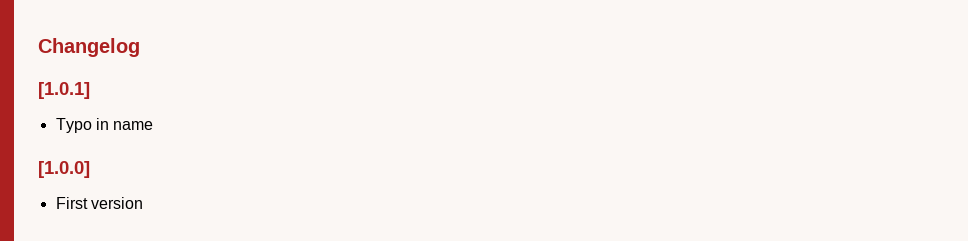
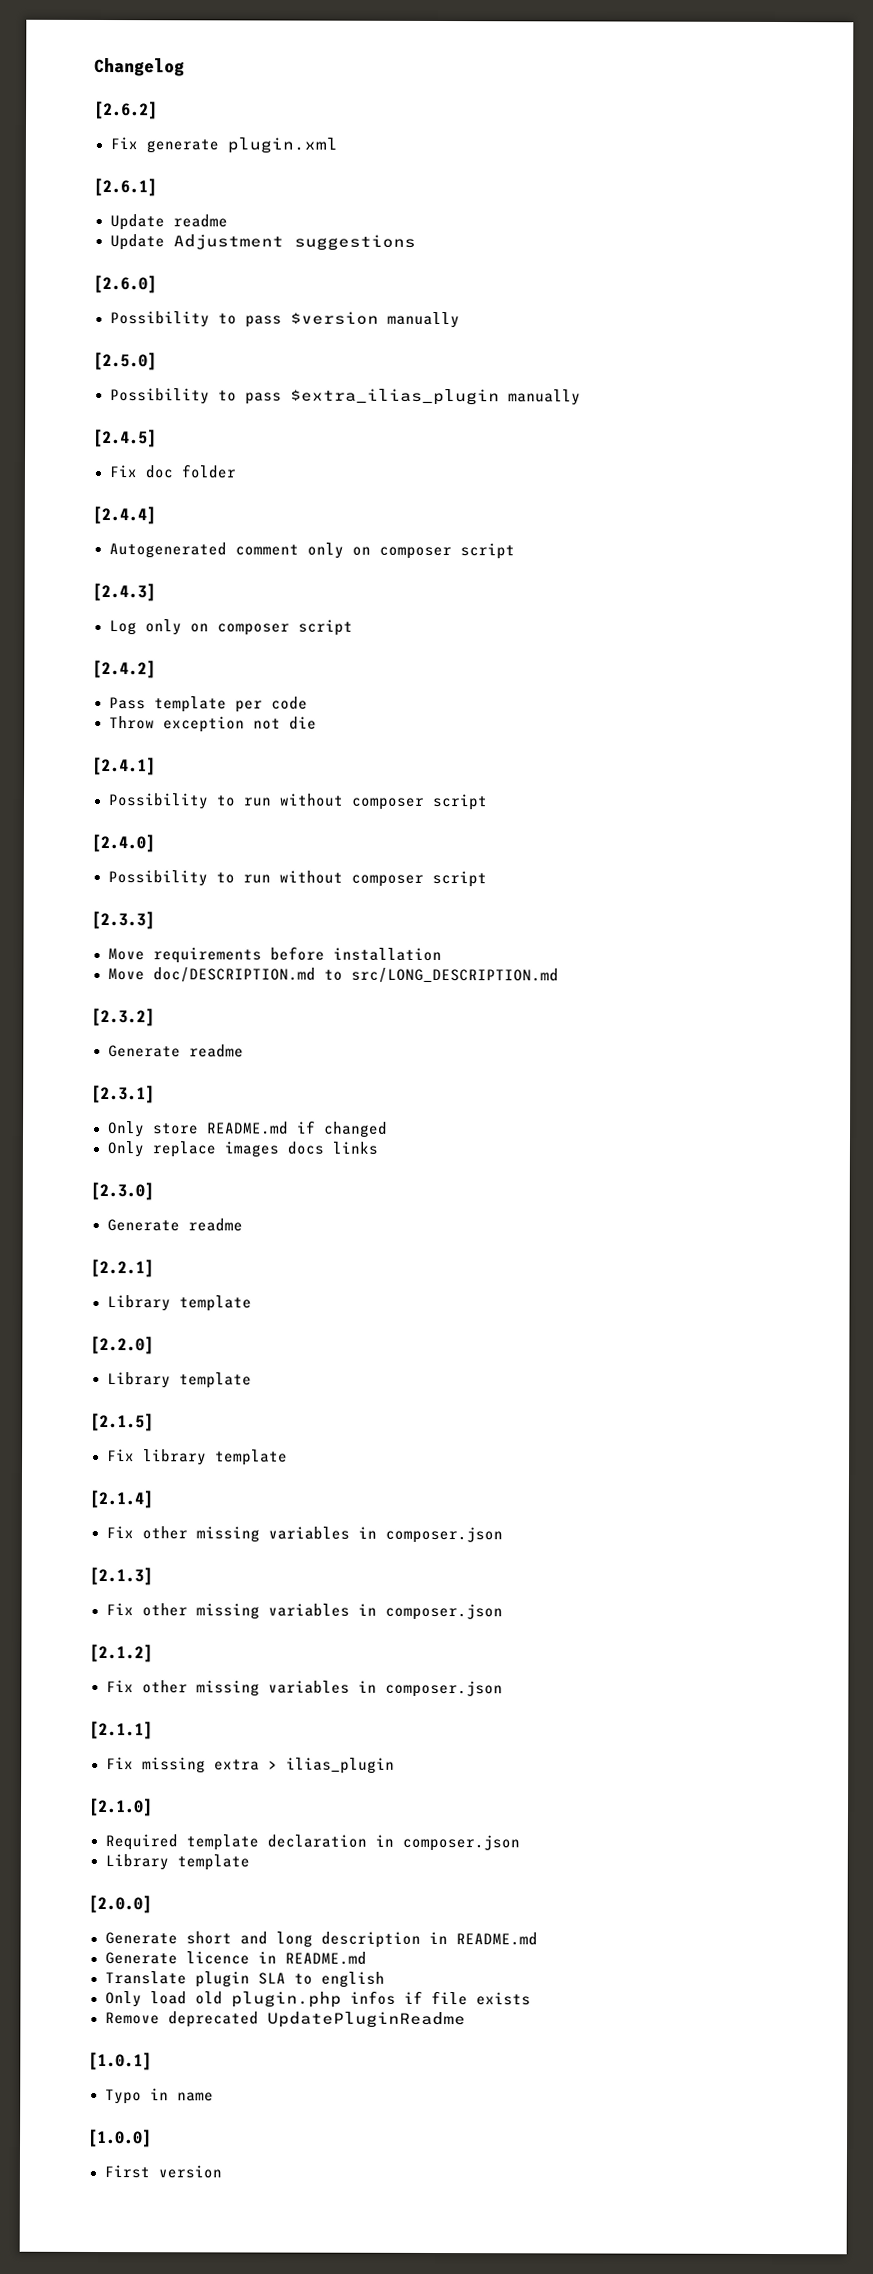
+ [2.6.2]
+ Fix generate plugin.xml
+ [2.6.1]
+ Update readme
+ Update Adjustment suggestions
+ [2.6.0]
+ Possibility to pass $version manually
+ [2.5.0]
+ Possibility to pass $extra_ilias_plugin manually
+ [2.4.5]
+ Fix doc folder
+ [2.4.4]
+ Autogenerated comment only on composer script
+ [2.4.3]
+ Log only on composer script
+ [2.4.2]
+ Pass template per code
+ Throw exception not die
+ [2.4.1]
+ Possibility to run without composer script
+ [2.4.0]
+ Possibility to run without composer script
+ [2.3.3]
+ Move requirements before installation
+ Move doc/DESCRIPTION.md to src/LONG_DESCRIPTION.md
+ [2.3.2]
+ Generate readme
+ [2.3.1]
+ Only store README.md if changed
+ Only replace images docs links
+ [2.3.0]
+ Generate readme
+ [2.2.1]
+ Library template
+ [2.2.0]
+ Library template
+ [2.1.5]
+ Fix library template
+ [2.1.4]
+ Fix other missing variables in composer.json
+ [2.1.3]
+ Fix other missing variables in composer.json
+ [2.1.2]
+ Fix other missing variables in composer.json
+ [2.1.1]
+ Fix missing extra > ilias_plugin
+ [2.1.0]
+ Required template declaration in composer.json
+ Library template
+ [2.0.0]
+ Generate short and long description in README.md
+ Generate licence in README.md
+ Translate plugin SLA to english
+ Only load old plugin.php infos if file exists
+ Remove deprecated UpdatePluginReadme

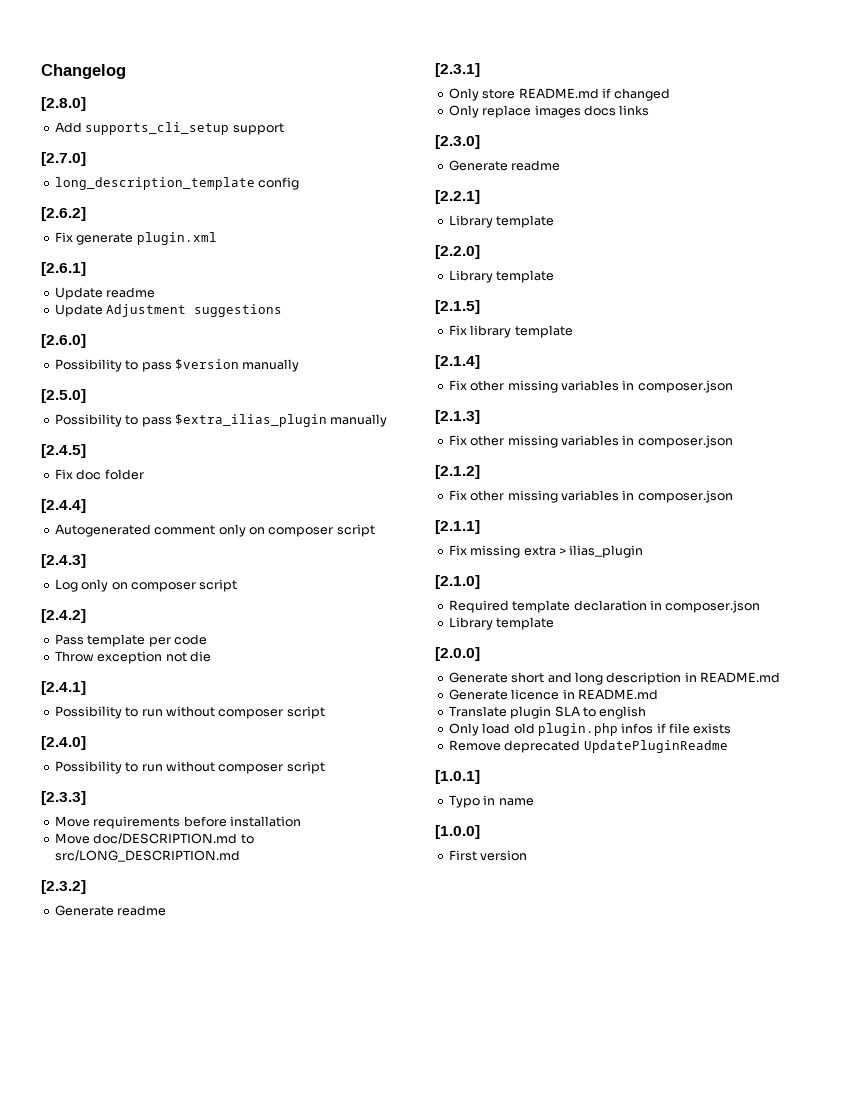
+ [2.8.0]
+ Add supports_cli_setup support
+ [2.7.0]
+ long_description_template config

